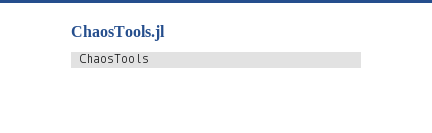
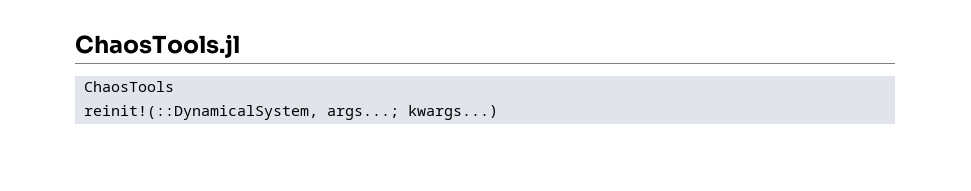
+ reinit!(::DynamicalSystem, args...; kwargs...)

